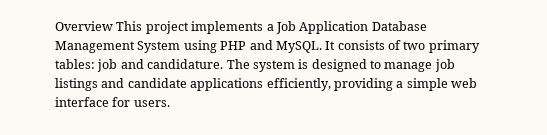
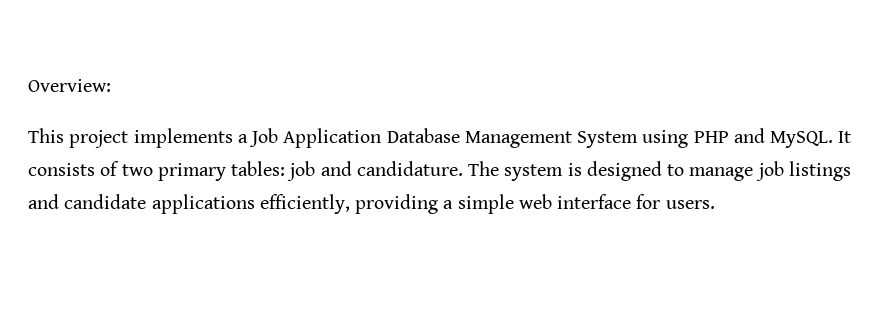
- Overview This project implements a Job Application Database Management System using PHP and MySQL.
+ Overview:
+ This project implements a Job Application Database Management System using PHP and MySQL.

